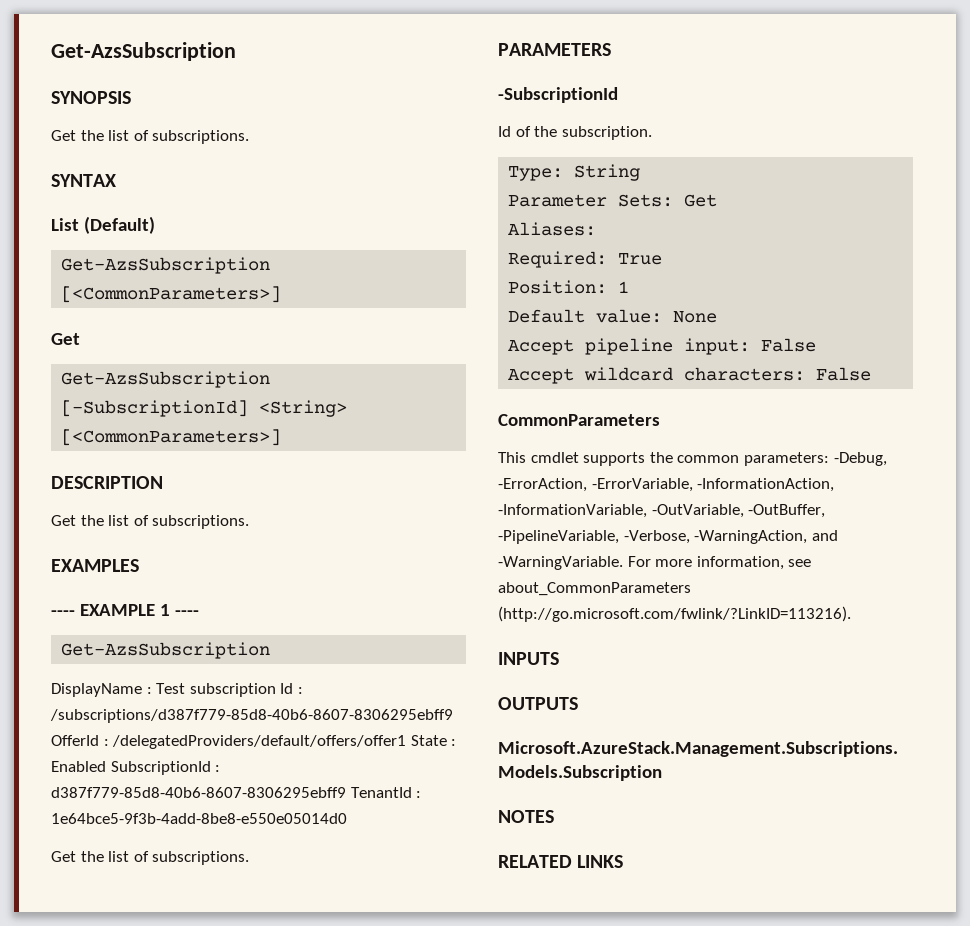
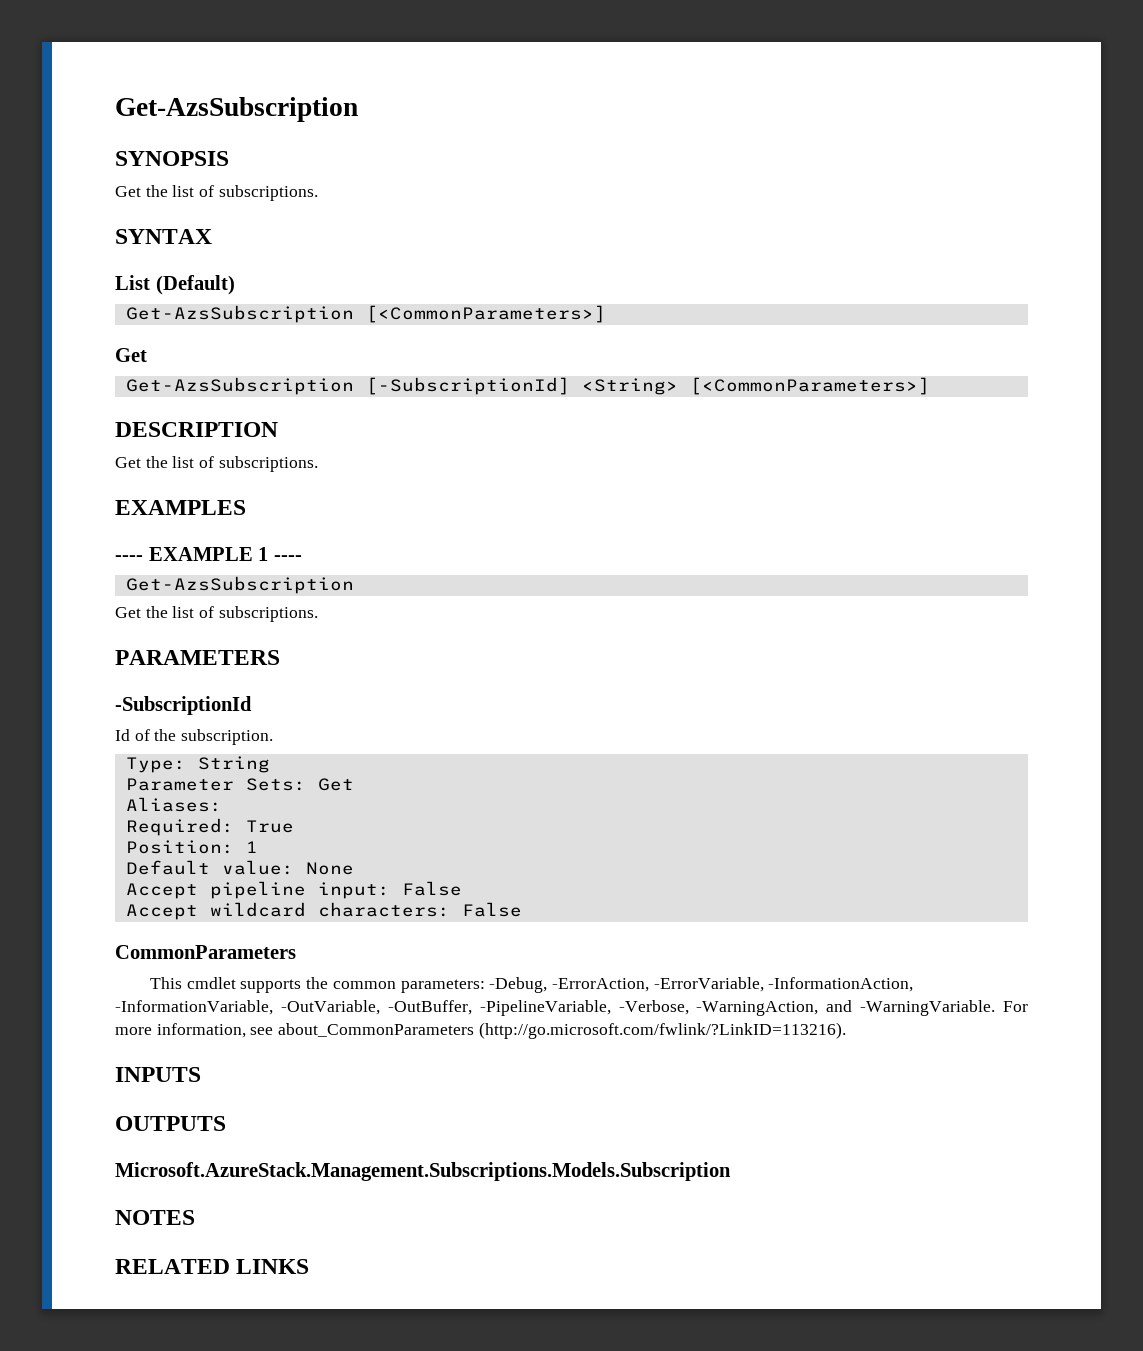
- DisplayName : Test subscription Id : /subscriptions/d387f779-85d8-40b6-8607-8306295ebff9 OfferId : /delegatedProviders/default/offers/offer1 State : Enabled SubscriptionId : d387f779-85d8-40b6-8607-8306295ebff9 TenantId : 1e64bce5-9f3b-4add-8be8-e550e05014d0

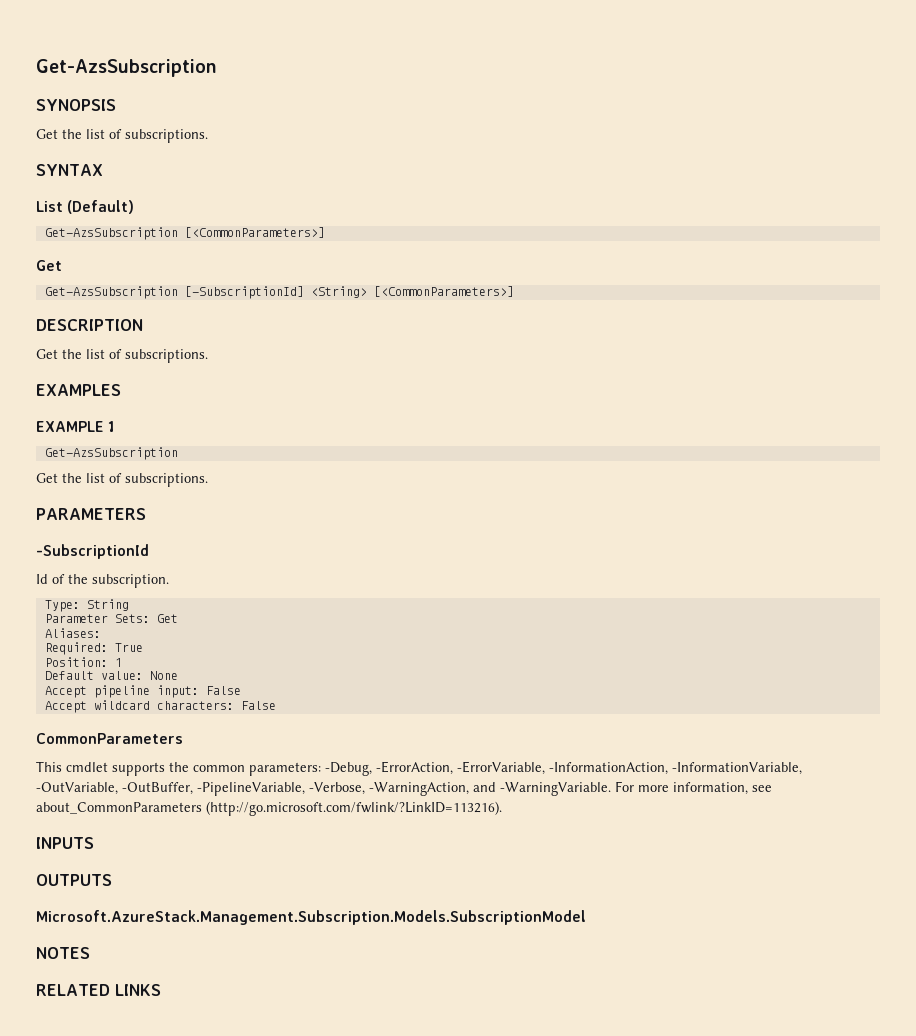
- ---- EXAMPLE 1 ----
+ EXAMPLE 1
- Microsoft.AzureStack.Management.Subscriptions.Models.Subscription
+ Microsoft.AzureStack.Management.Subscription.Models.SubscriptionModel

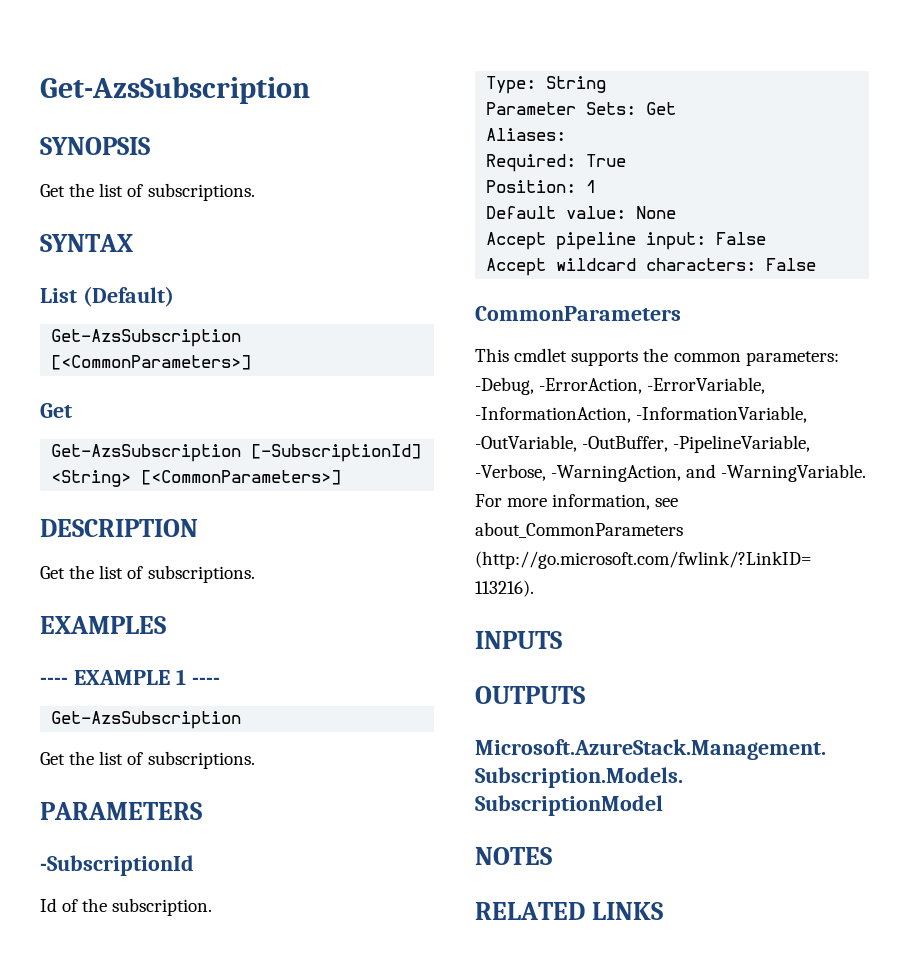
- EXAMPLE 1
+ ---- EXAMPLE 1 ----

